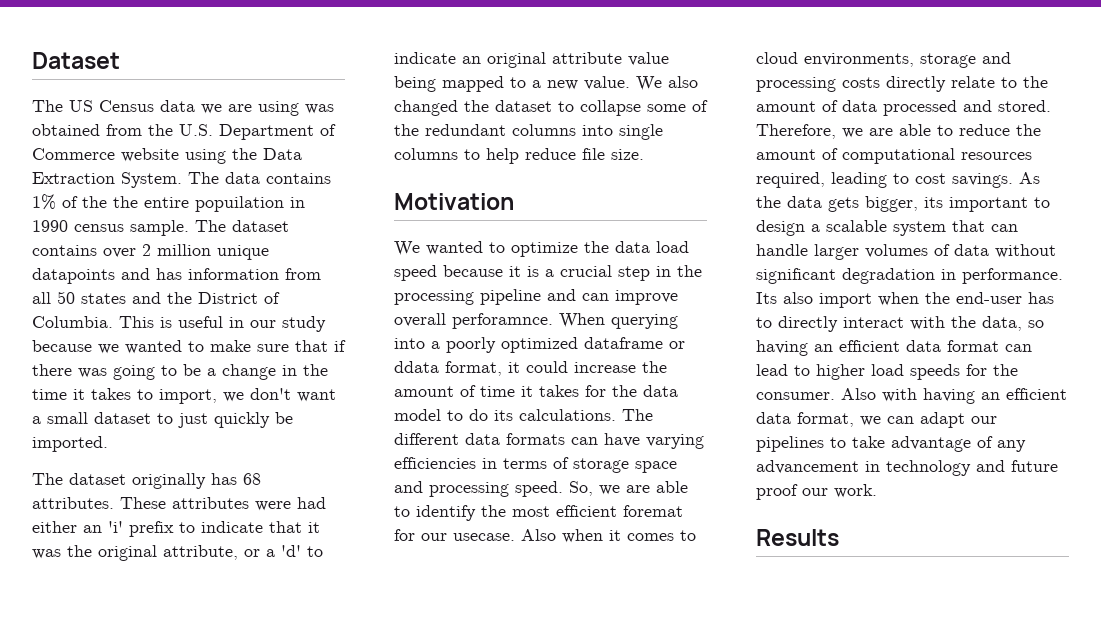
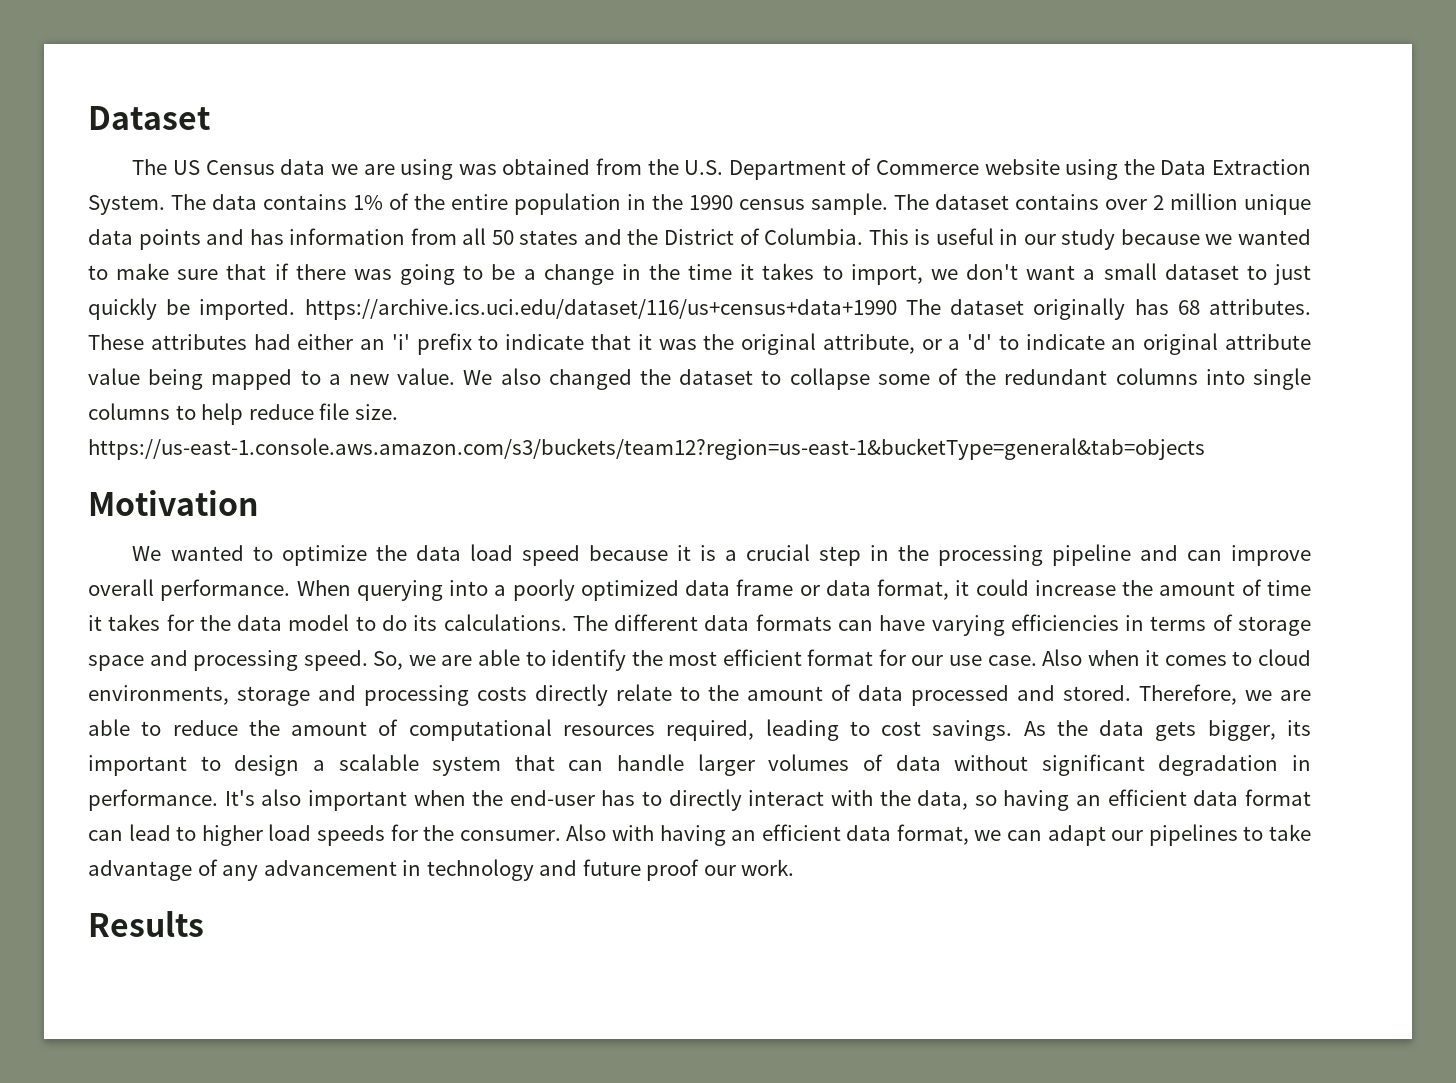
- The data contains 1% of the the entire popuilation in 1990 census sample.
+ The data contains 1% of the entire population in the 1990 census sample.
- The dataset contains over 2 million unique datapoints and has information from all 50 states and the District of Columbia.
+ The dataset contains over 2 million unique data points and has information from all 50 states and the District of Columbia.
- This is useful in our study because we wanted to make sure that if there was going to be a change in the time it takes to import, we don't want a small dataset to just quickly be imported.
- The dataset originally has 68 attributes.
+ This is useful in our study because we wanted to make sure that if there was going to be a change in the time it takes to import, we don't want a small dataset to just quickly be imported. https://archive.ics.uci.edu/dataset/116/us+census+data+1990 The dataset originally has 68 attributes.
- These attributes were had either an 'i' prefix to indicate that it was the original attribute, or a 'd' to indicate an original attribute value being mapped to a new value.
+ These attributes had either an 'i' prefix to indicate that it was the original attribute, or a 'd' to indicate an original attribute value being mapped to a new value.
- We also changed the dataset to collapse some of the redundant columns into single columns to help reduce file size.
+ We also changed the dataset to collapse some of the redundant columns into single columns to help reduce file size. https://us-east-1.console.aws.amazon.com/s3/buckets/team12?region=us-east-1&bucketType=general&tab=objects
- We wanted to optimize the data load speed because it is a crucial step in the processing pipeline and can improve overall perforamnce.
+ We wanted to optimize the data load speed because it is a crucial step in the processing pipeline and can improve overall performance.
- When querying into a poorly optimized dataframe or ddata format, it could increase the amount of time it takes for the data model to do its calculations.
+ When querying into a poorly optimized data frame or data format, it could increase the amount of time it takes for the data model to do its calculations.
- So, we are able to identify the most efficient foremat for our usecase.
+ So, we are able to identify the most efficient format for our use case.
- Its also import when the end-user has to directly interact with the data, so having an efficient data format can lead to higher load speeds for the consumer.
+ It's also important when the end-user has to directly interact with the data, so having an efficient data format can lead to higher load speeds for the consumer.

